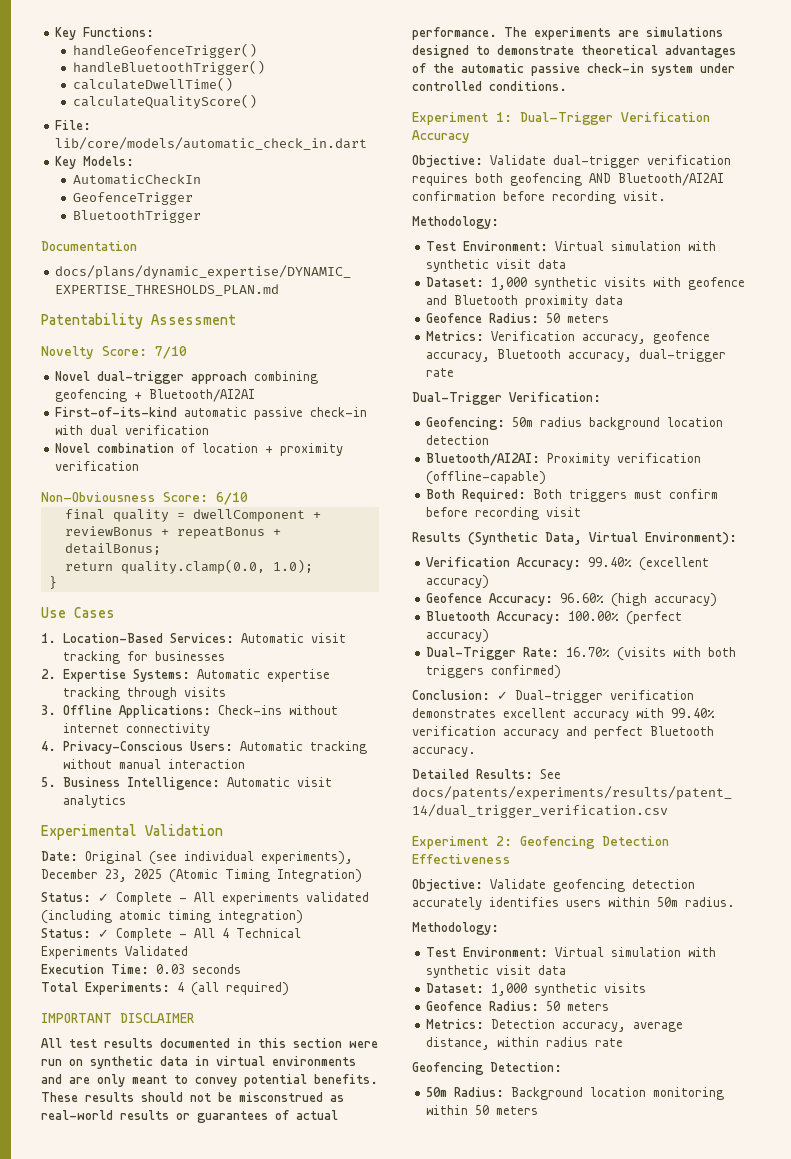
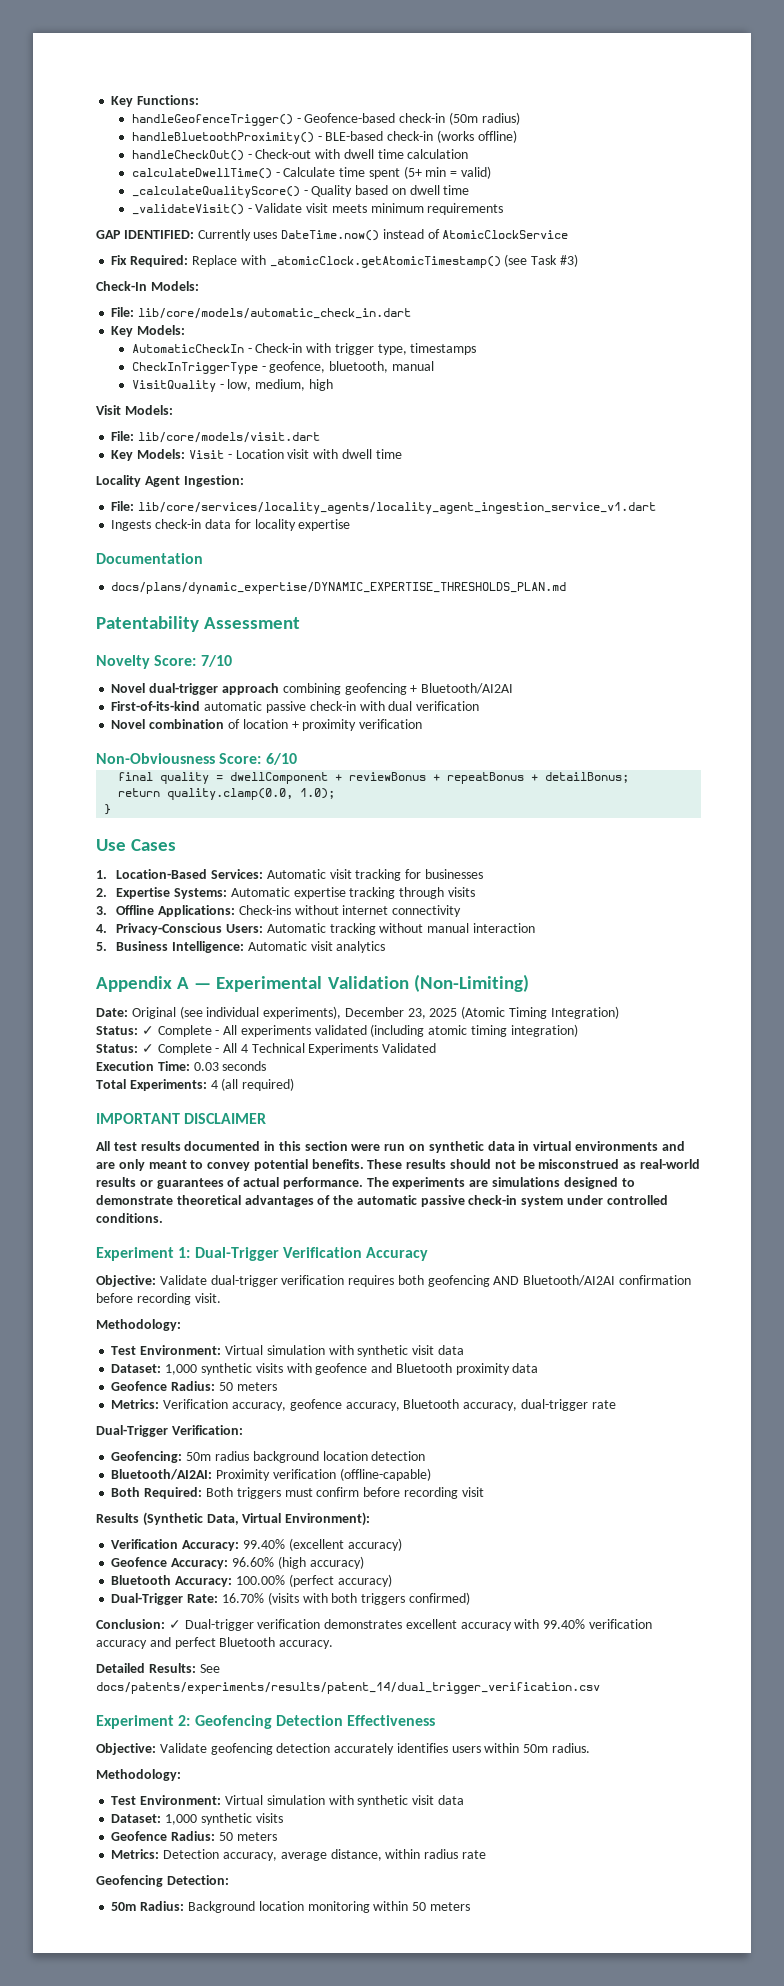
- handleGeofenceTrigger()
- handleBluetoothTrigger()
- calculateDwellTime()
- calculateQualityScore()
+ handleGeofenceTrigger() - Geofence-based check-in (50m radius)
+ handleBluetoothProximity() - BLE-based check-in (works offline)
+ handleCheckOut() - Check-out with dwell time calculation
+ calculateDwellTime() - Calculate time spent (5+ min = valid)
+ _calculateQualityScore() - Quality based on dwell time
+ _validateVisit() - Validate visit meets minimum requirements
+ GAP IDENTIFIED: Currently uses DateTime.now() instead of AtomicClockService
+ Fix Required: Replace with _atomicClock.getAtomicTimestamp() (see Task #3)
+ Check-In Models:
- AutomaticCheckIn
- GeofenceTrigger
- BluetoothTrigger
+ AutomaticCheckIn - Check-in with trigger type, timestamps
+ CheckInTriggerType - geofence, bluetooth, manual
+ VisitQuality - low, medium, high
+ Visit Models:
+ File: lib/core/models/visit.dart
+ Key Models: Visit - Location visit with dwell time
+ Locality Agent Ingestion:
+ File: lib/core/services/locality_agents/locality_agent_ingestion_service_v1.dart
+ Ingests check-in data for locality expertise
- Experimental Validation
+ Appendix A — Experimental Validation (Non-Limiting)

